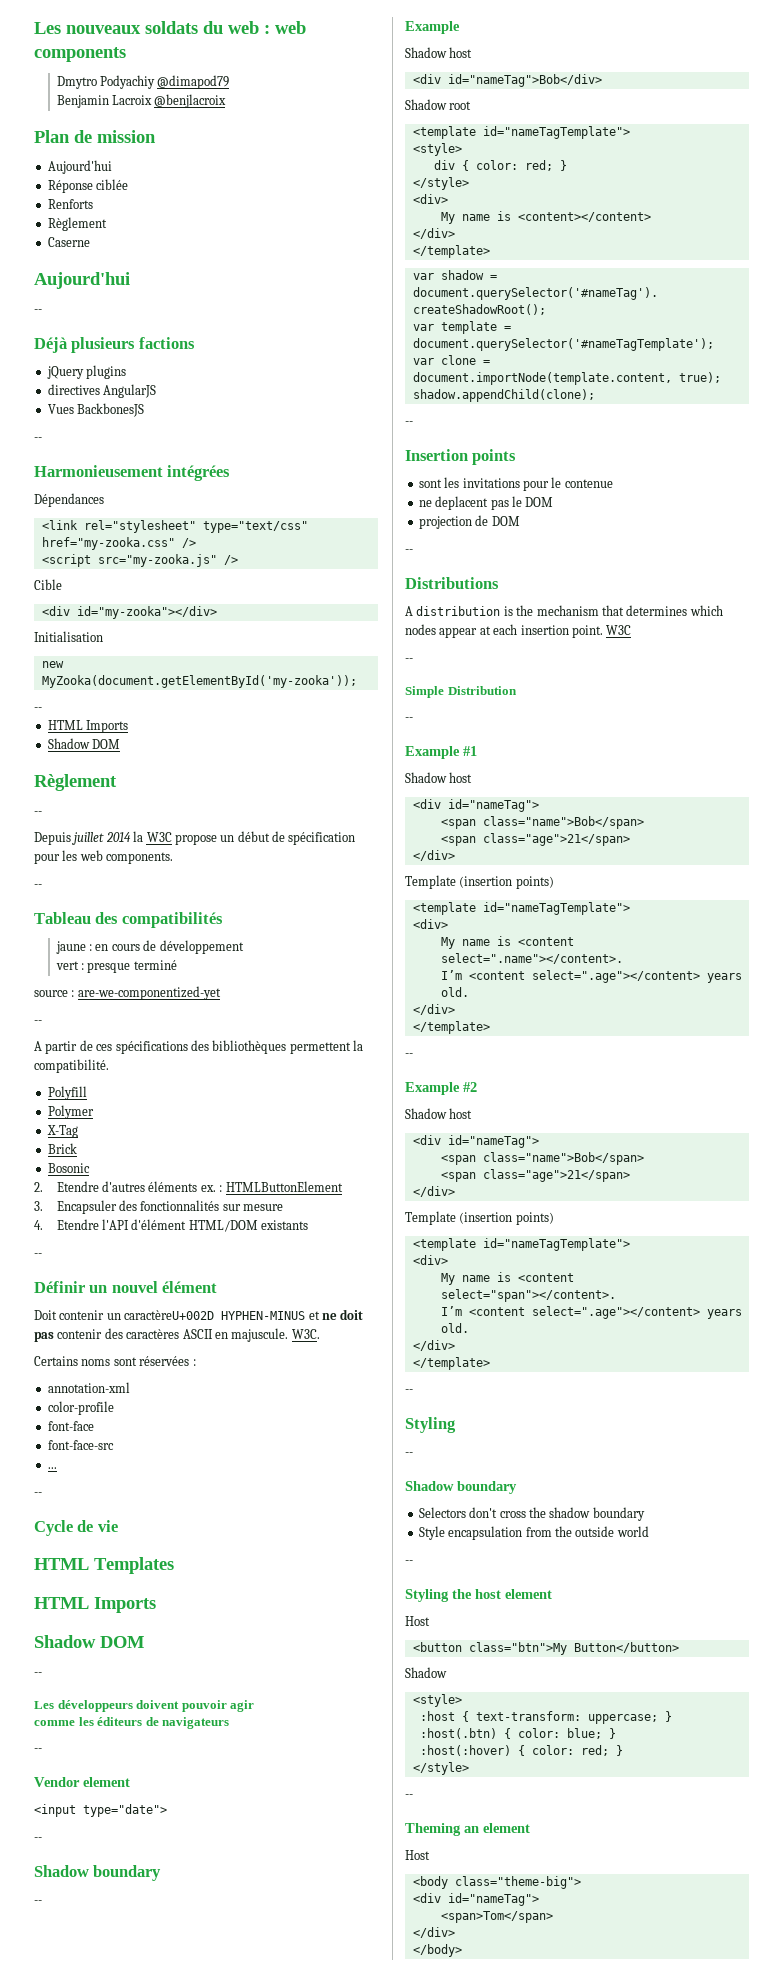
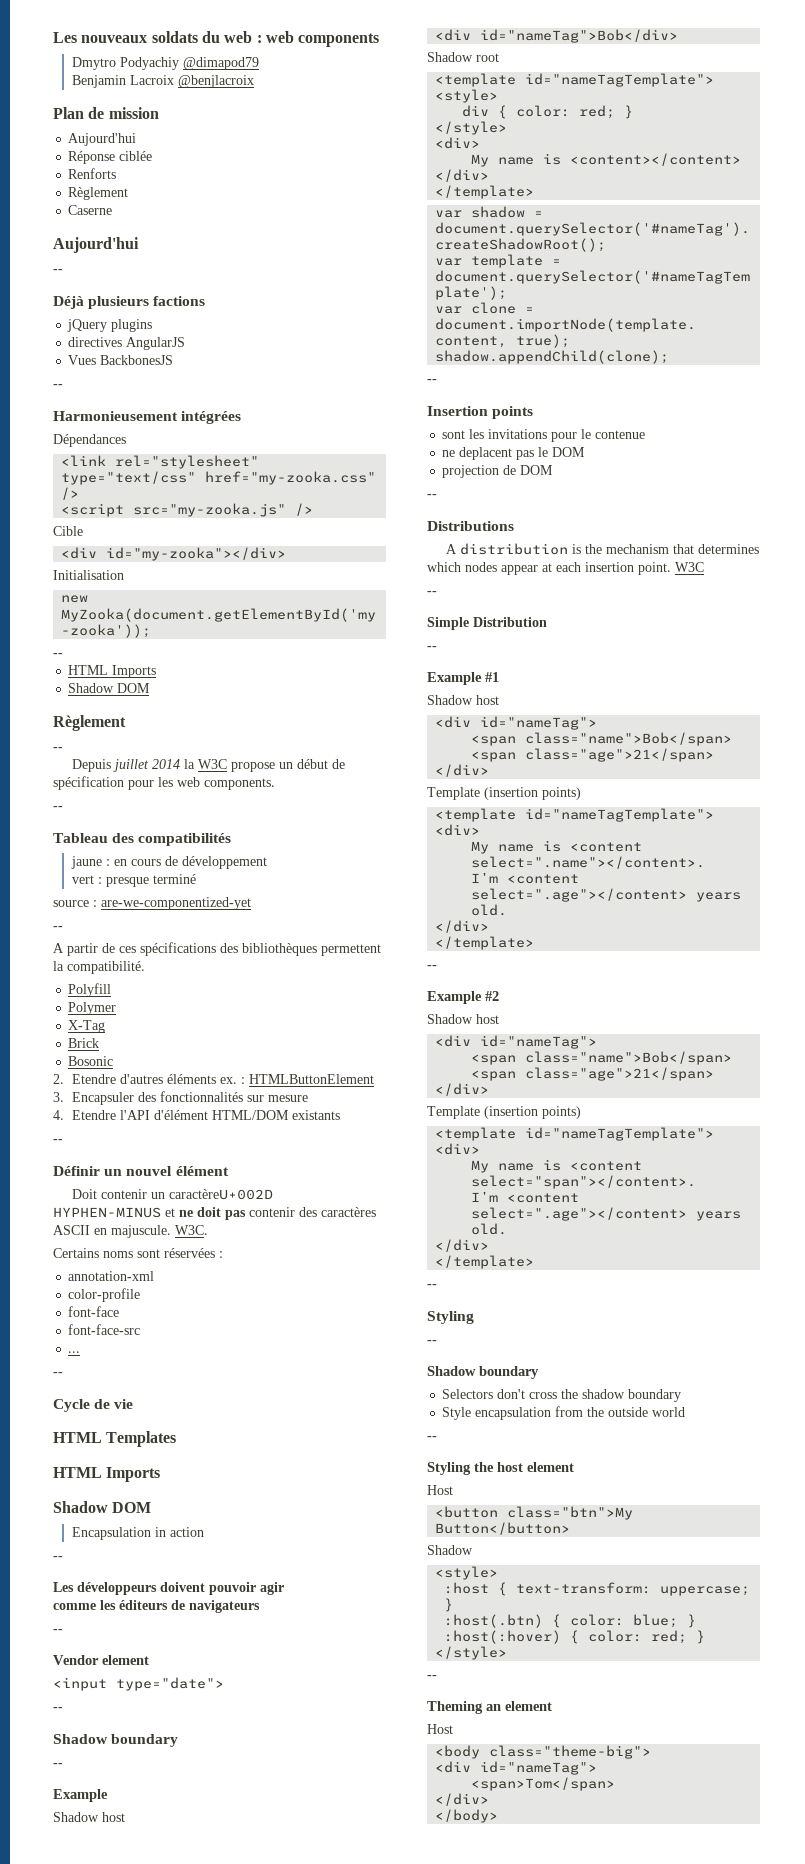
+ Encapsulation in action

